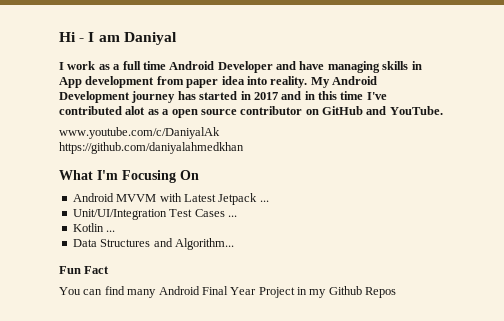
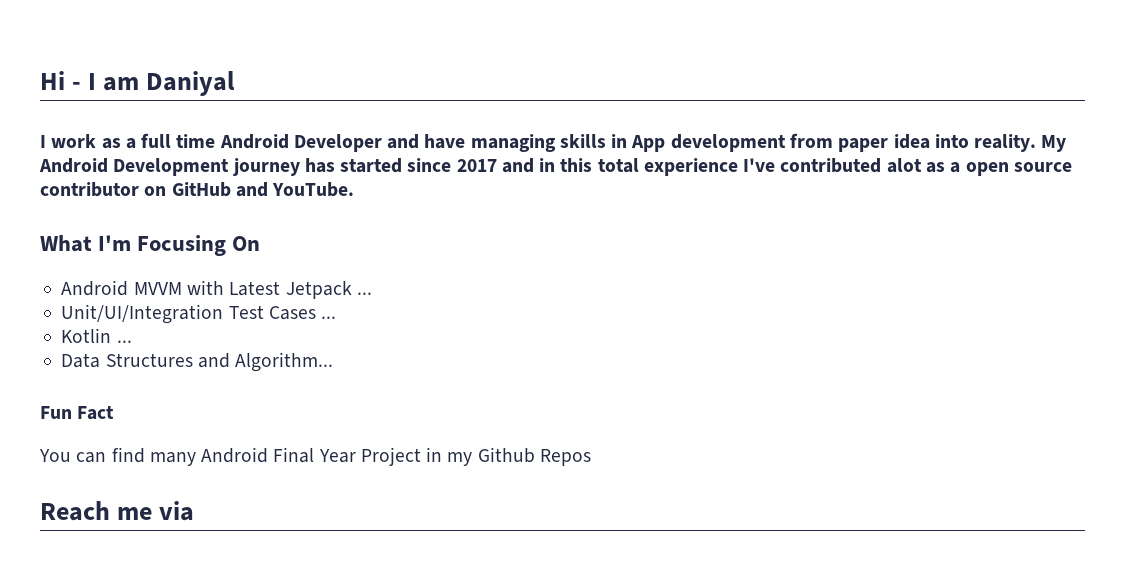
- My Android Development journey has started in 2017 and in this time I've contributed alot as a open source contributor on GitHub and YouTube.
+ My Android Development journey has started since 2017 and in this total experience I've contributed alot as a open source contributor on GitHub and YouTube.
- www.youtube.com/c/DaniyalAk
- https://github.com/daniyalahmedkhan
+ Reach me via

